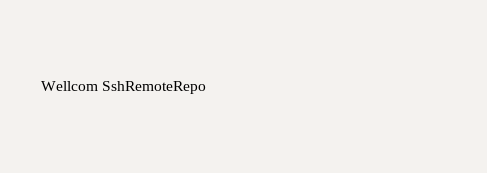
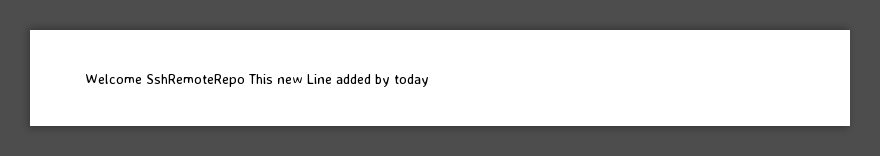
- Wellcom SshRemoteRepo
+ Welcome SshRemoteRepo This new Line added by today

